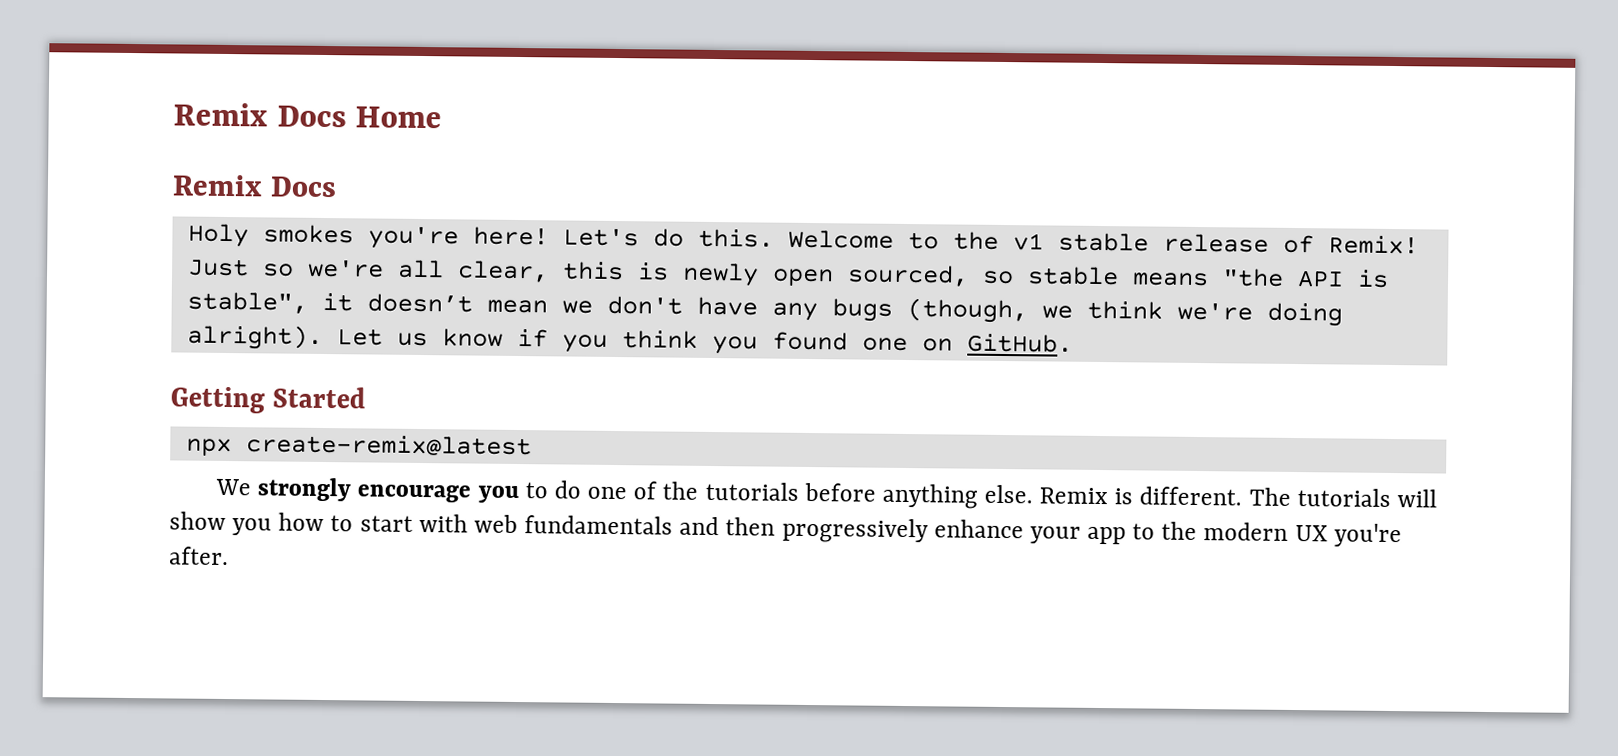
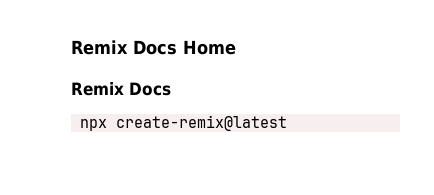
- Holy smokes you're here! Let's do this. Welcome to the v1 stable release of Remix! Just so we're all clear, this is newly open sourced, so stable means "the API is stable", it doesn’t mean we don't have any bugs (though, we think we're doing alright). Let us know if you think you found one on GitHub.
- Getting Started
  npx create-remix@latest
- We strongly encourage you to do one of the tutorials before anything else. Remix is different. The tutorials will show you how to start with web fundamentals and then progressively enhance your app to the modern UX you're after.

